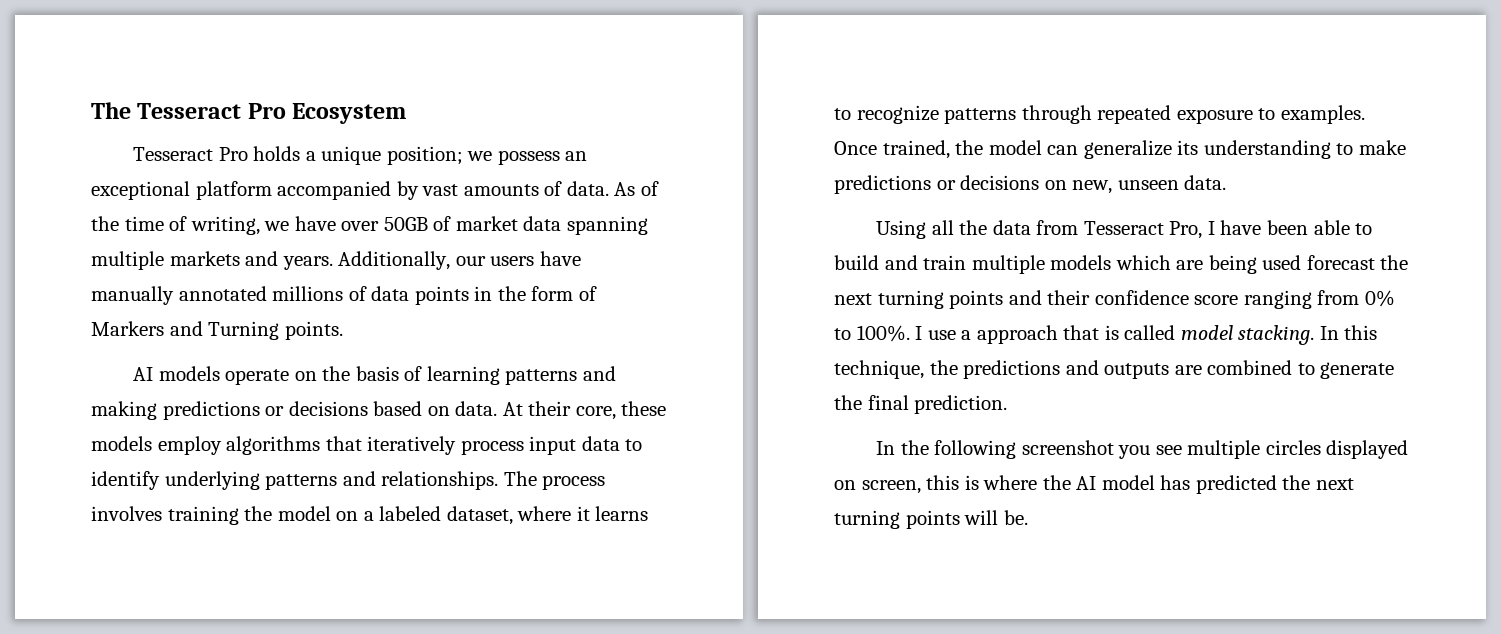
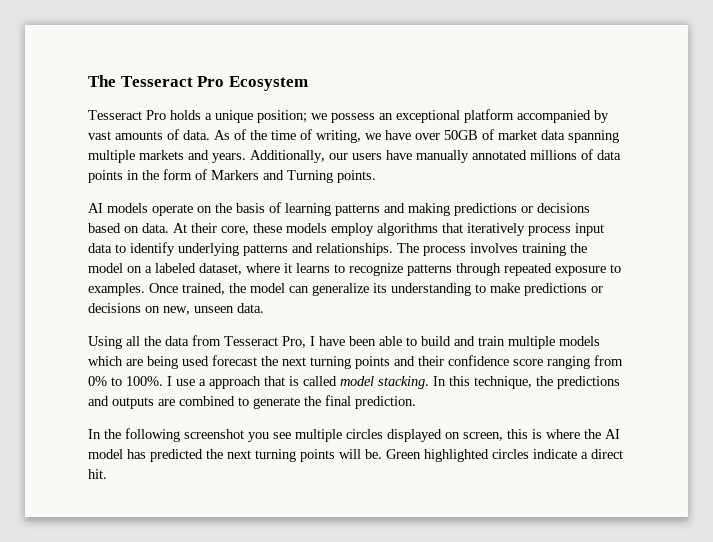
+ Green highlighted circles indicate a direct hit.

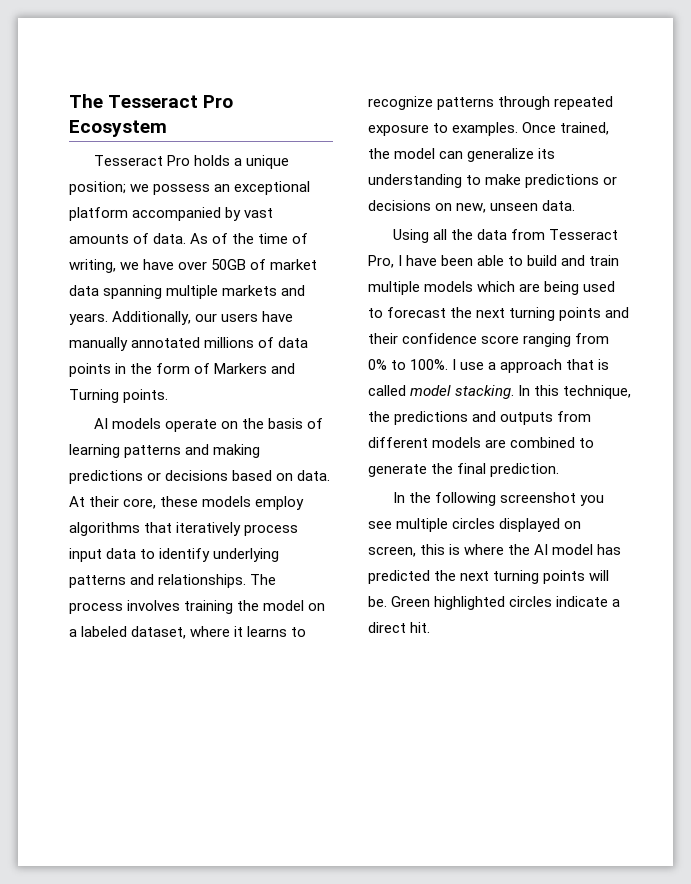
- Using all the data from Tesseract Pro, I have been able to build and train multiple models which are being used forecast the next turning points and their confidence score ranging from 0% to 100%.
+ Using all the data from Tesseract Pro, I have been able to build and train multiple models which are being used to forecast the next turning points and their confidence score ranging from 0% to 100%.
- In this technique, the predictions and outputs are combined to generate the final prediction.
+ In this technique, the predictions and outputs from different models are combined to generate the final prediction.

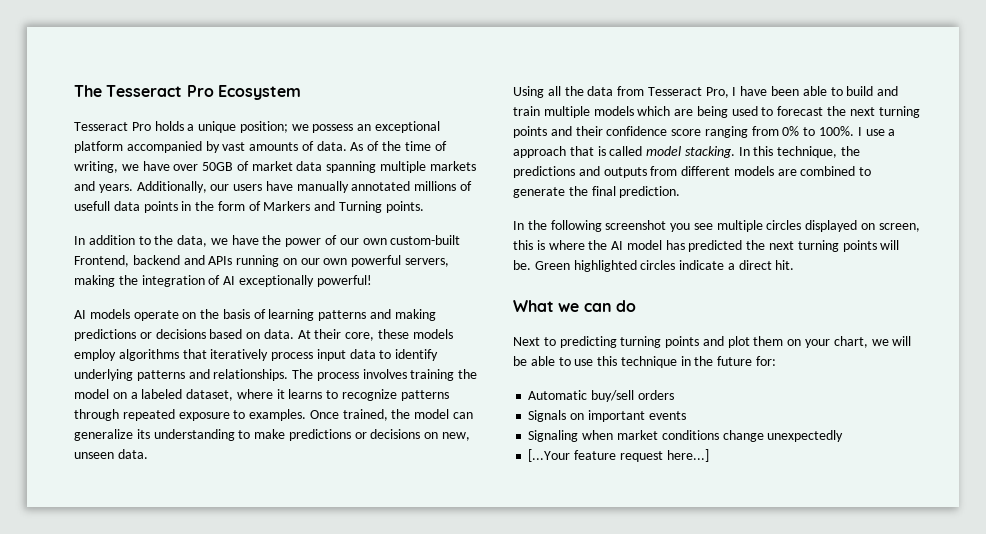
- Additionally, our users have manually annotated millions of data points in the form of Markers and Turning points.
+ Additionally, our users have manually annotated millions of usefull data points in the form of Markers and Turning points.
+ In addition to the data, we have the power of our own custom-built Frontend, backend and APIs running on our own powerful servers, making the integration of AI exceptionally powerful!
+ What we can do
+ Next to predicting turning points and plot them on your chart, we will be able to use this technique in the future for:
+ Automatic buy/sell orders
+ Signals on important events
+ Signaling when market conditions change unexpectedly
+ [...Your feature request here...]

